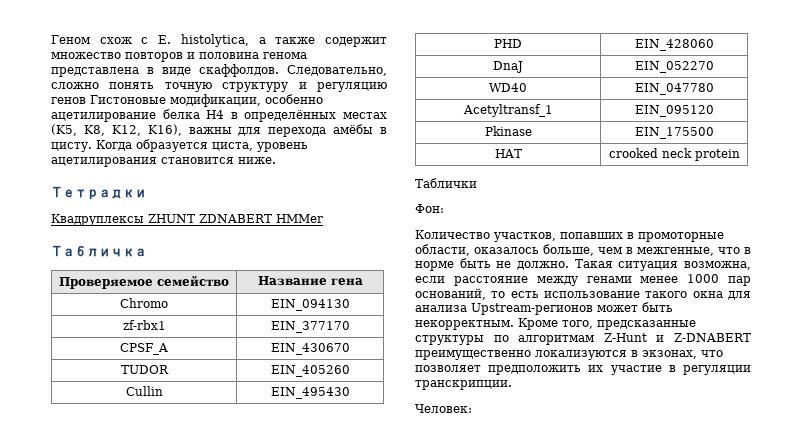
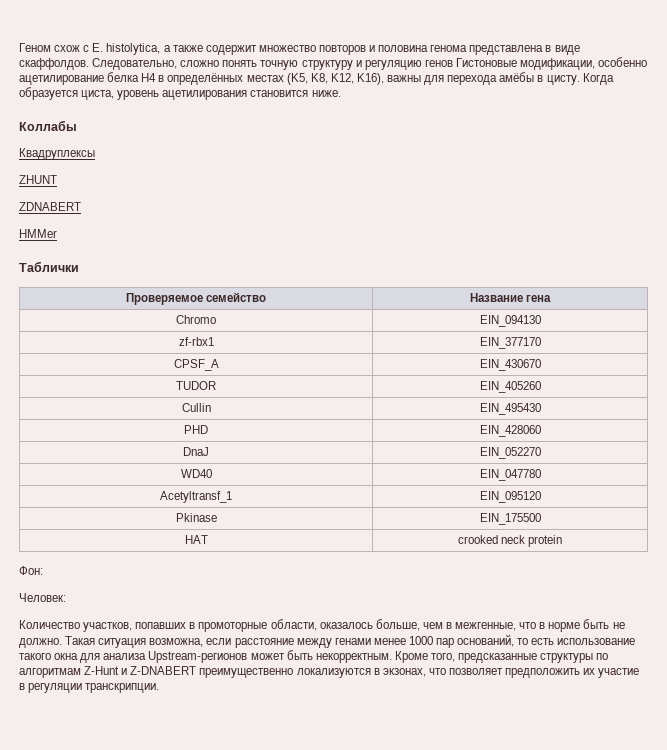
- Тетрадки
+ Коллабы
- Квадруплексы ZHUNT ZDNABERT HMMer
+ Квадруплексы
+ ZHUNT
+ ZDNABERT
+ HMMer
- Табличка
+ Таблички
- Таблички
  Фон:
+ Человек:
- Человек:

